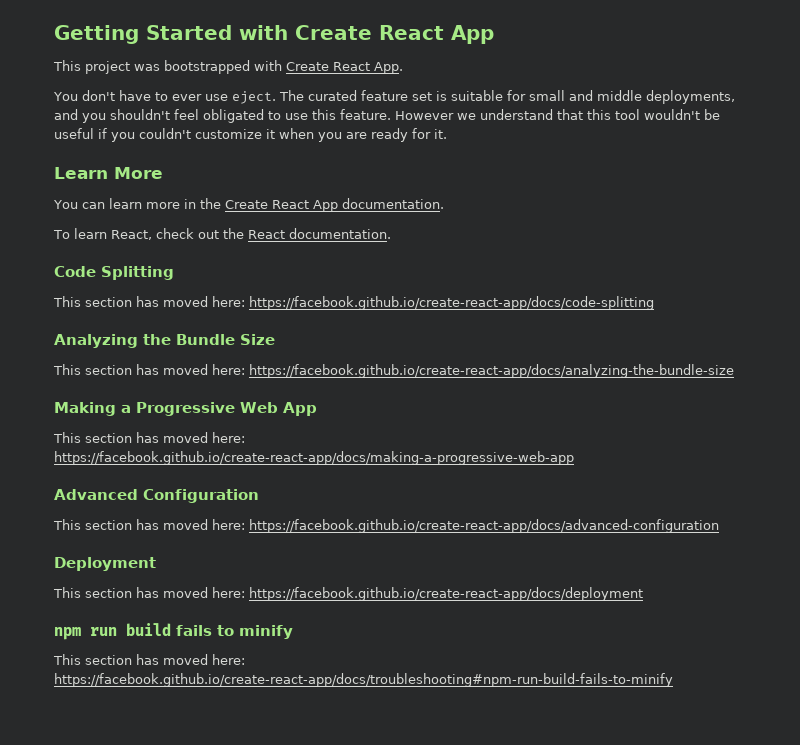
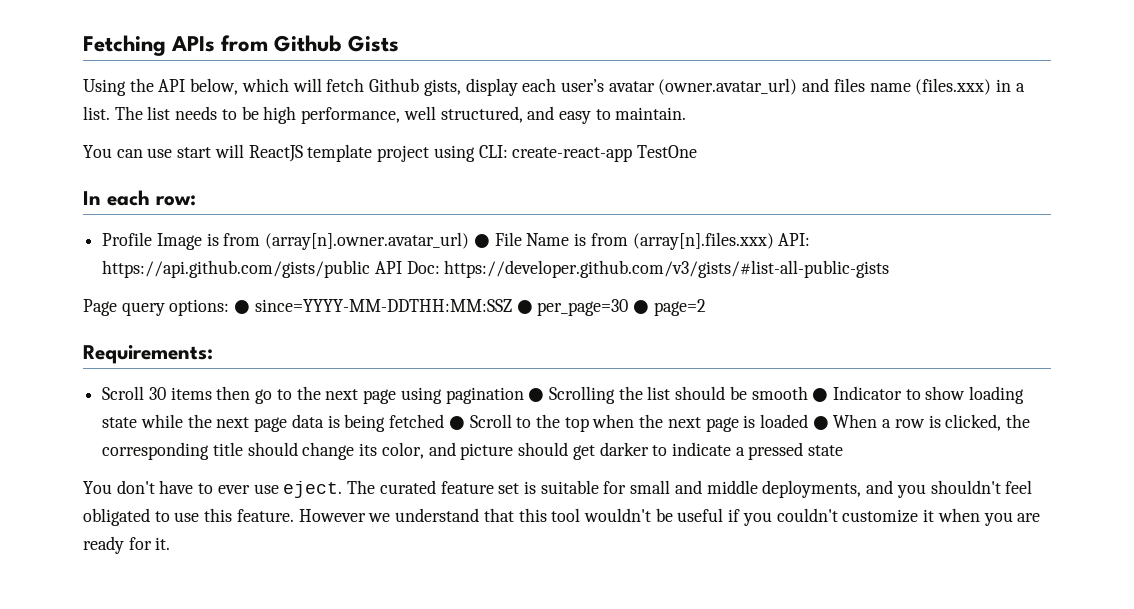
- Getting Started with Create React App
- This project was bootstrapped with Create React App.
+ Fetching APIs from Github Gists
+ Using the API below, which will fetch Github gists, display each user’s avatar (owner.avatar_url) and files name (files.xxx) in a list. The list needs to be high performance, well structured, and easy to maintain.
+ You can use start will ReactJS template project using CLI: create-react-app TestOne
+ In each row:
+ Profile Image is from (array[n].owner.avatar_url) ● File Name is from (array[n].files.xxx) API: https://api.github.com/gists/public API Doc: https://developer.github.com/v3/gists/#list-all-public-gists
+ Page query options: ● since=YYYY-MM-DDTHH:MM:SSZ ● per_page=30 ● page=2
+ Requirements:
+ Scroll 30 items then go to the next page using pagination ● Scrolling the list should be smooth ● Indicator to show loading state while the next page data is being fetched ● Scroll to the top when the next page is loaded ● When a row is clicked, the corresponding title should change its color, and picture should get darker to indicate a pressed state
- Learn More
- You can learn more in the Create React App documentation.
- To learn React, check out the React documentation.
- Code Splitting
- This section has moved here: https://facebook.github.io/create-react-app/docs/code-splitting
- Analyzing the Bundle Size
- This section has moved here: https://facebook.github.io/create-react-app/docs/analyzing-the-bundle-size
- Making a Progressive Web App
- This section has moved here: https://facebook.github.io/create-react-app/docs/making-a-progressive-web-app
- Advanced Configuration
- This section has moved here: https://facebook.github.io/create-react-app/docs/advanced-configuration
- Deployment
- This section has moved here: https://facebook.github.io/create-react-app/docs/deployment
- npm run build fails to minify
- This section has moved here: https://facebook.github.io/create-react-app/docs/troubleshooting#npm-run-build-fails-to-minify

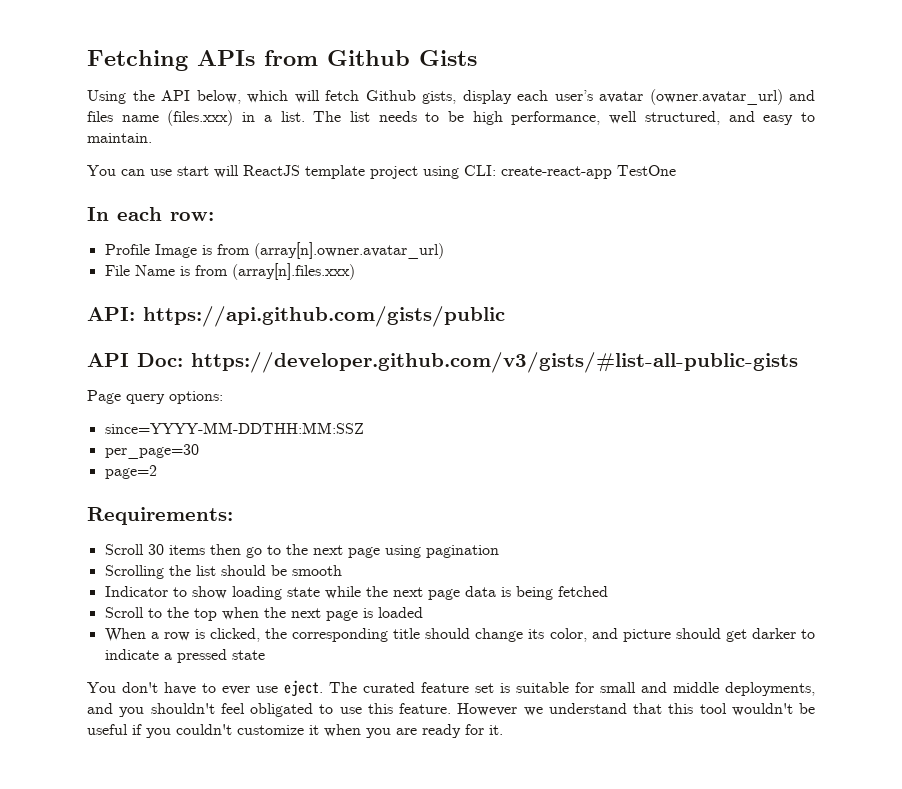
- Profile Image is from (array[n].owner.avatar_url) ● File Name is from (array[n].files.xxx) API: https://api.github.com/gists/public API Doc: https://developer.github.com/v3/gists/#list-all-public-gists
+ Profile Image is from (array[n].owner.avatar_url)
+ File Name is from (array[n].files.xxx)
+ API: https://api.github.com/gists/public
+ API Doc: https://developer.github.com/v3/gists/#list-all-public-gists
- Page query options: ● since=YYYY-MM-DDTHH:MM:SSZ ● per_page=30 ● page=2
+ Page query options:
+ since=YYYY-MM-DDTHH:MM:SSZ
+ per_page=30
+ page=2
- Scroll 30 items then go to the next page using pagination ● Scrolling the list should be smooth ● Indicator to show loading state while the next page data is being fetched ● Scroll to the top when the next page is loaded ● When a row is clicked, the corresponding title should change its color, and picture should get darker to indicate a pressed state
+ Scroll 30 items then go to the next page using pagination
+ Scrolling the list should be smooth
+ Indicator to show loading state while the next page data is being fetched
+ Scroll to the top when the next page is loaded
+ When a row is clicked, the corresponding title should change its color, and picture should get darker to indicate a pressed state

